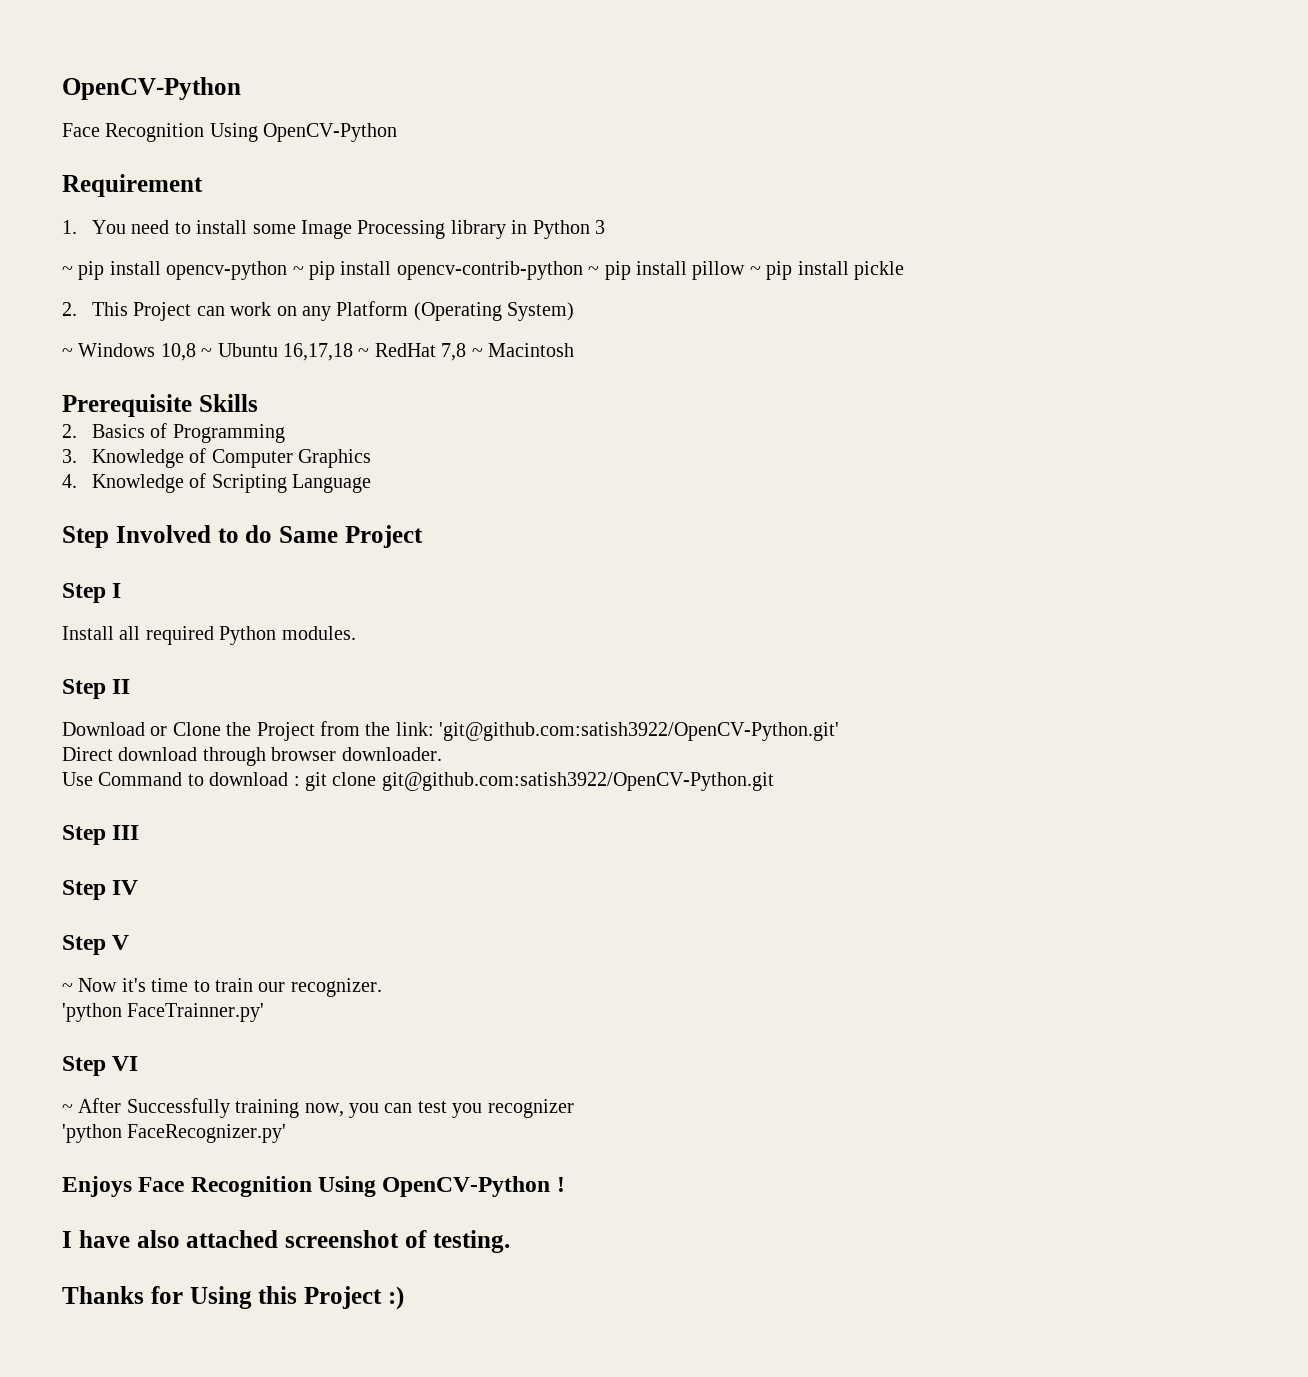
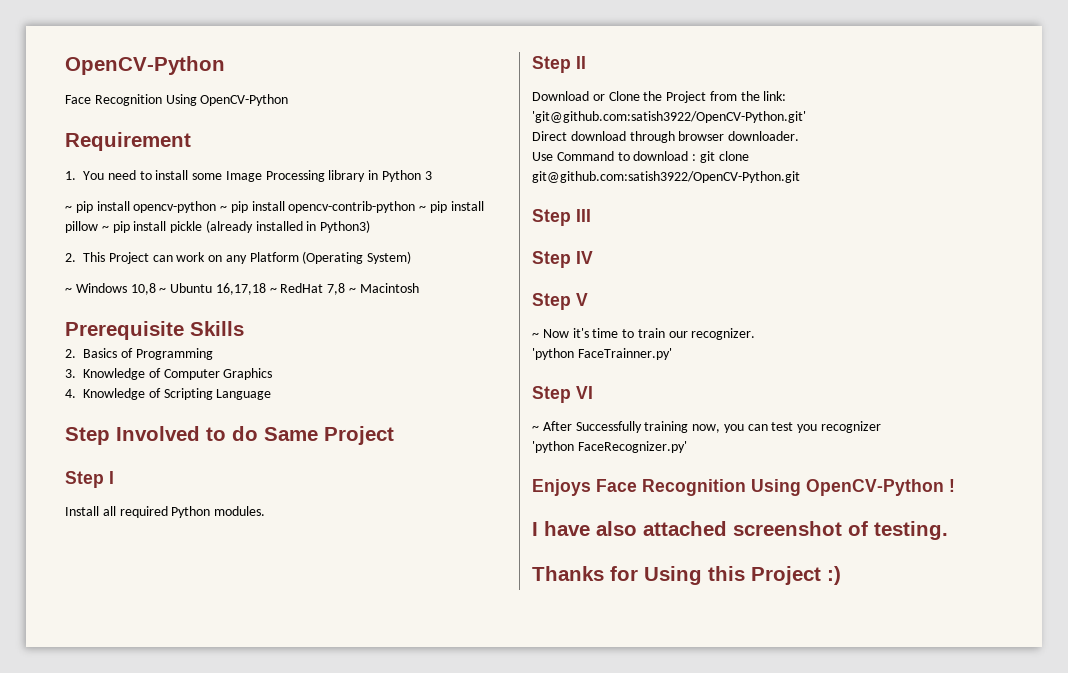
- ~ pip install opencv-python ~ pip install opencv-contrib-python ~ pip install pillow ~ pip install pickle
+ ~ pip install opencv-python ~ pip install opencv-contrib-python ~ pip install pillow ~ pip install pickle (already installed in Python3)

